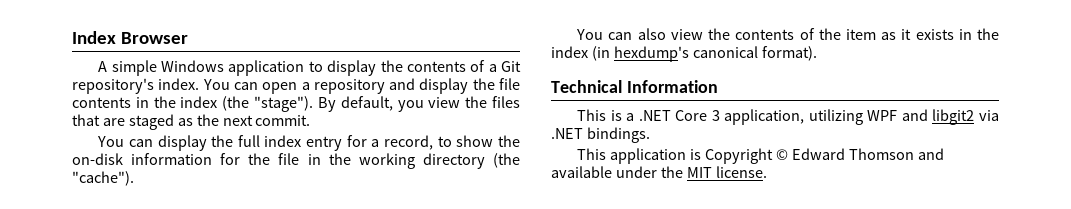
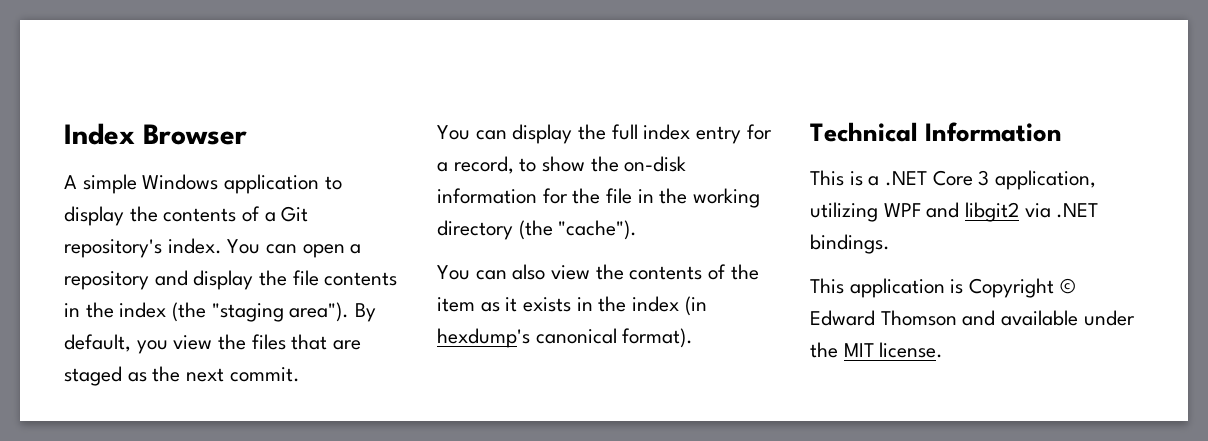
- You can open a repository and display the file contents in the index (the "stage").
+ You can open a repository and display the file contents in the index (the "staging area").

